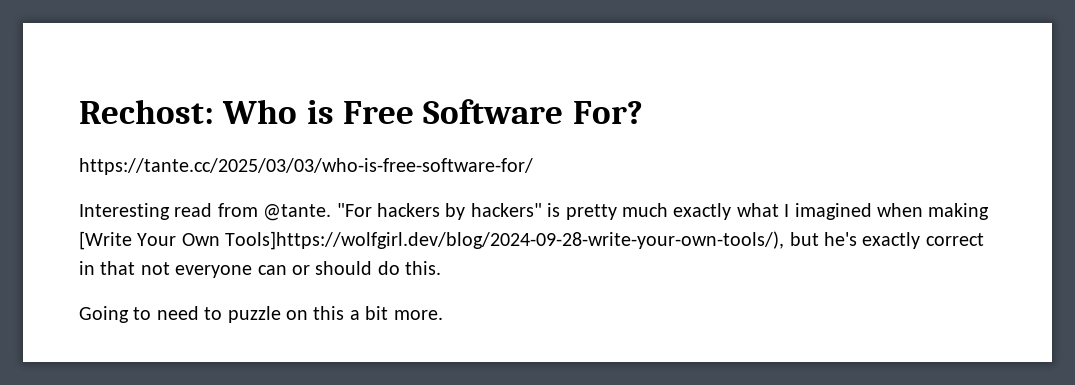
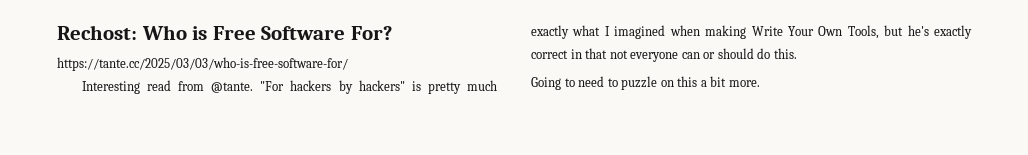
- "For hackers by hackers" is pretty much exactly what I imagined when making [Write Your Own Tools]https://wolfgirl.dev/blog/2024-09-28-write-your-own-tools/), but he's exactly correct in that not everyone can or should do this.
+ "For hackers by hackers" is pretty much exactly what I imagined when making Write Your Own Tools, but he's exactly correct in that not everyone can or should do this.

